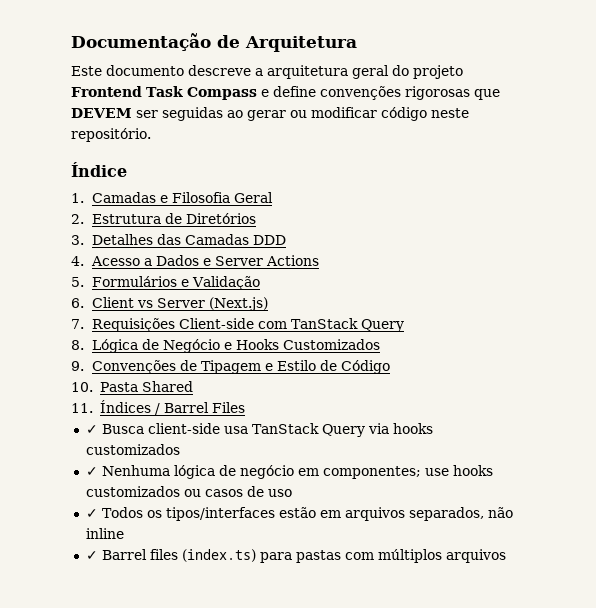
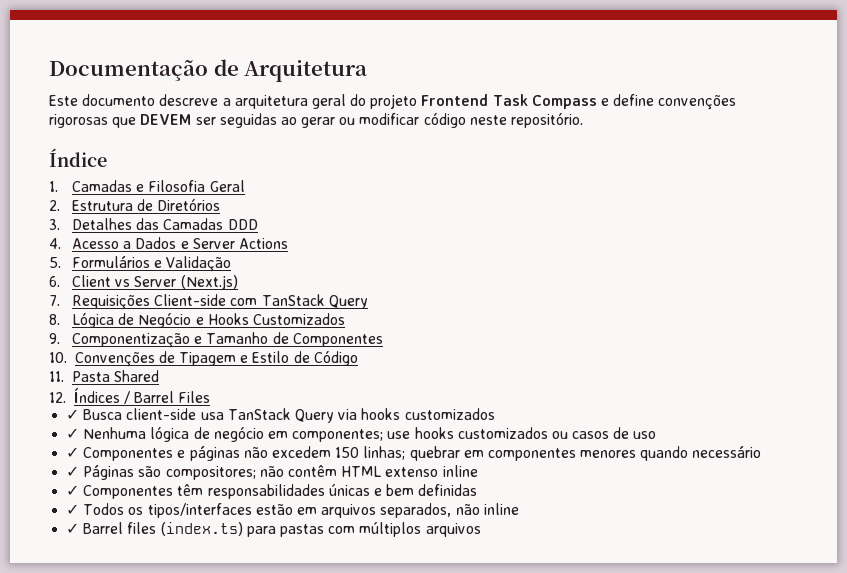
- 9. Convenções de Tipagem e Estilo de Código
+ 9. Componentização e Tamanho de Componentes
+ 10. Convenções de Tipagem e Estilo de Código
- 10. Pasta Shared
+ 11. Pasta Shared
- 11. Índices / Barrel Files
+ 12. Índices / Barrel Files
+ ✓ Componentes e páginas não excedem 150 linhas; quebrar em componentes menores quando necessário
+ ✓ Páginas são compositores; não contêm HTML extenso inline
+ ✓ Componentes têm responsabilidades únicas e bem definidas

